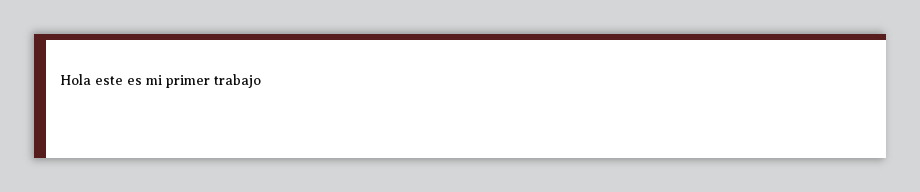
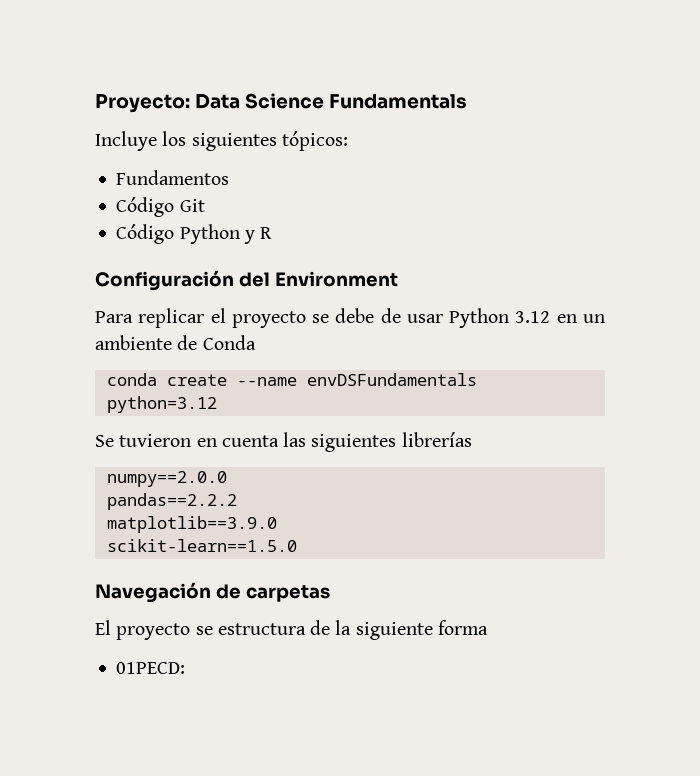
- Hola este es mi primer trabajo
+ Proyecto: Data Science Fundamentals
+ Incluye los siguientes tópicos:
+ Fundamentos
+ Código Git
+ Código Python y R
+ Configuración del Environment
+ Para replicar el proyecto se debe de usar Python 3.12 en un ambiente de Conda
+ conda create --name envDSFundamentals python=3.12
+ Se tuvieron en cuenta las siguientes librerías
+ numpy==2.0.0
+ pandas==2.2.2
+ matplotlib==3.9.0
+ scikit-learn==1.5.0
+ Navegación de carpetas
+ El proyecto se estructura de la siguiente forma
+ 01PECD:

